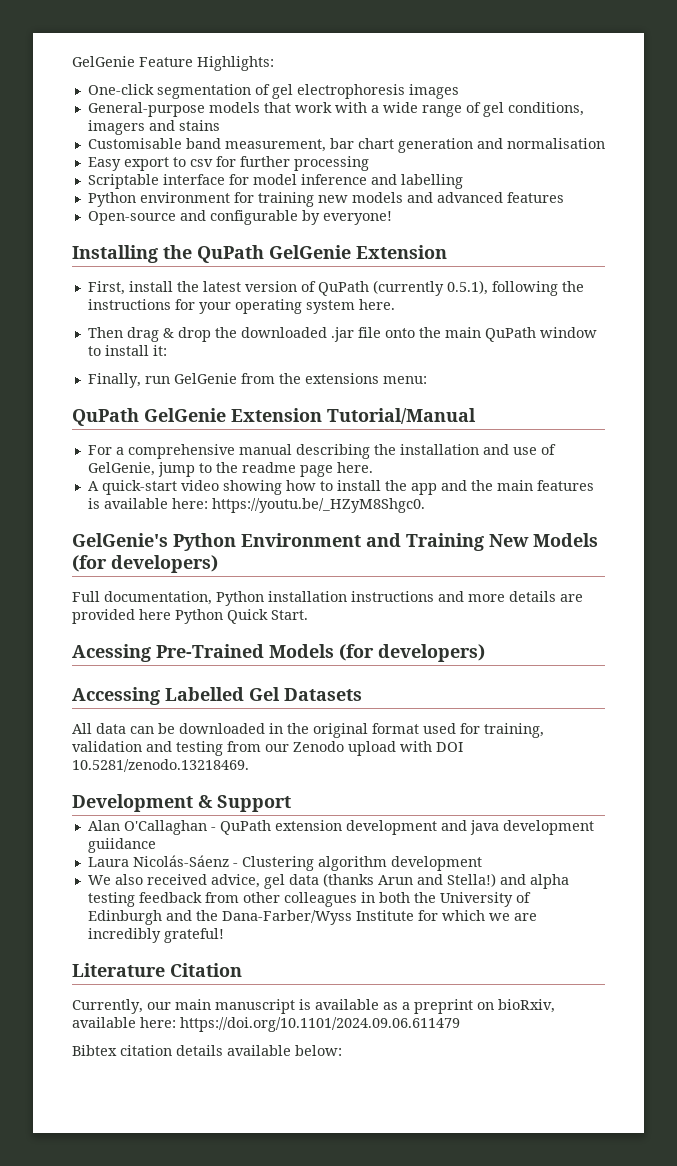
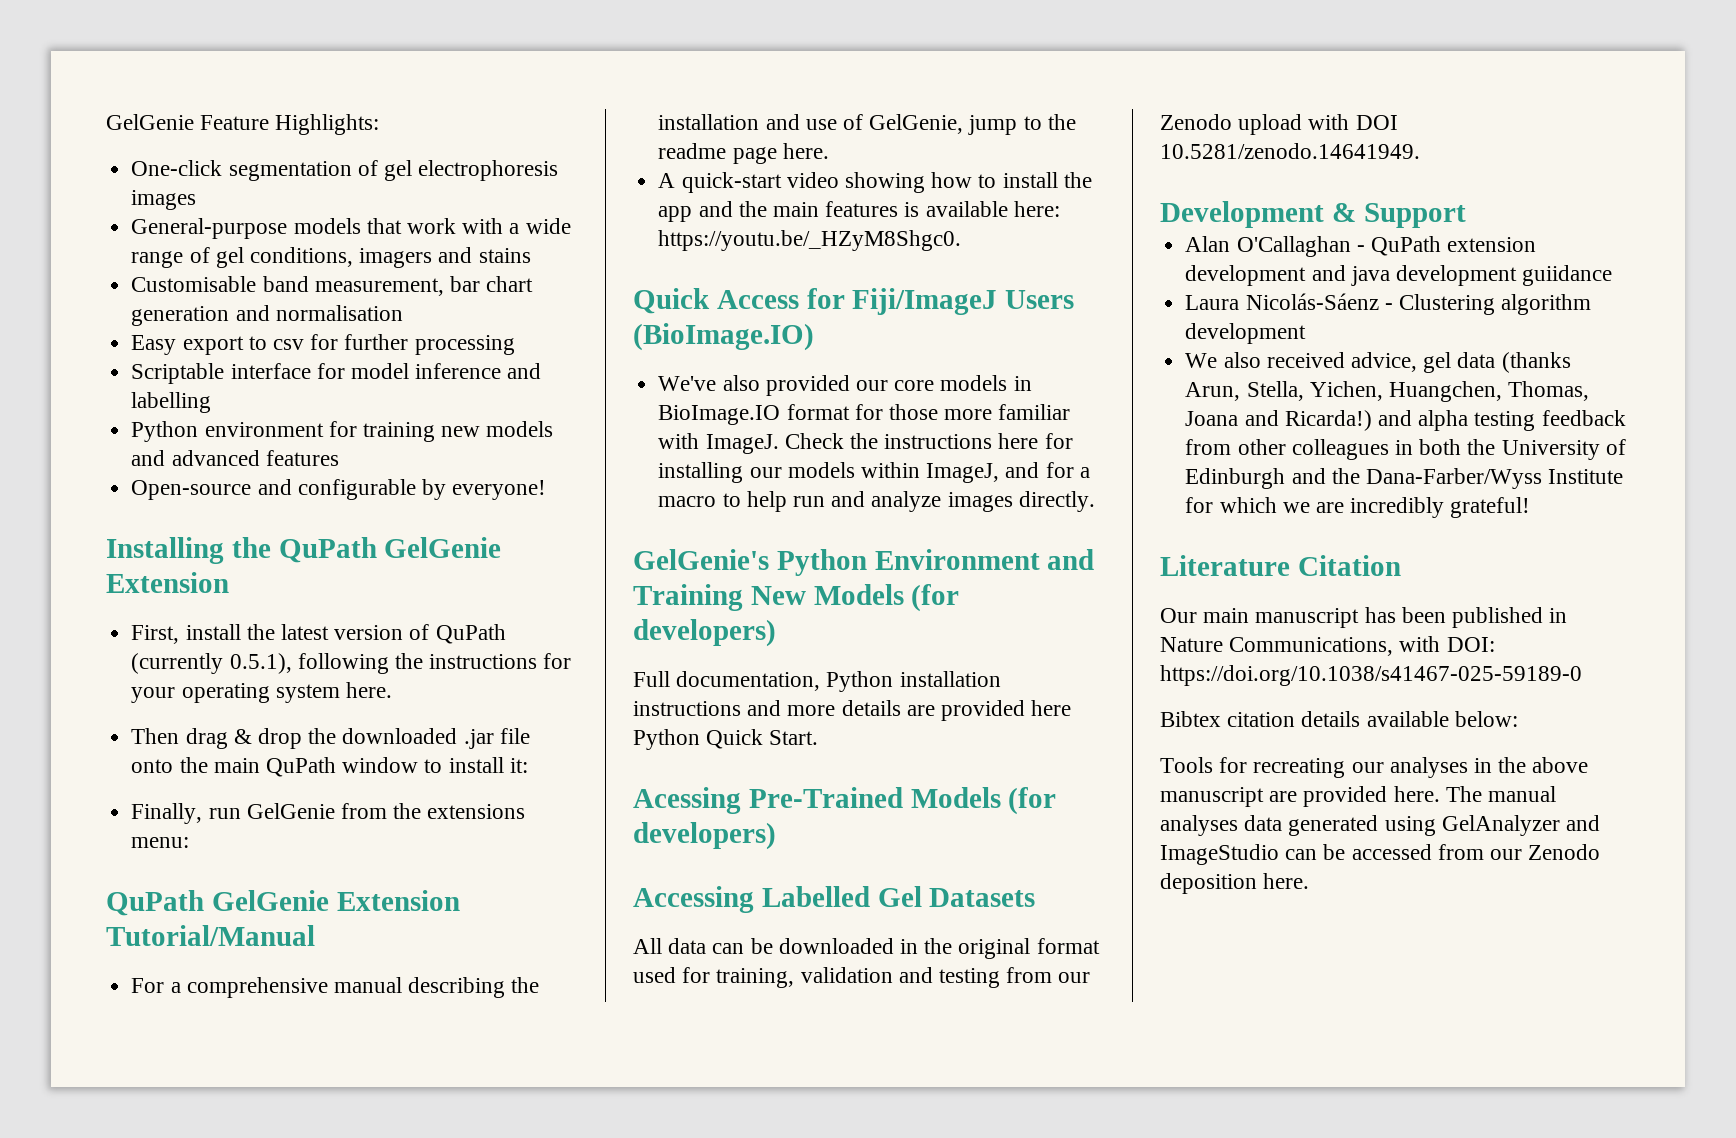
+ Quick Access for Fiji/ImageJ Users (BioImage.IO)
+ We've also provided our core models in BioImage.IO format for those more familiar with ImageJ. Check the instructions here for installing our models within ImageJ, and for a macro to help run and analyze images directly.
- All data can be downloaded in the original format used for training, validation and testing from our Zenodo upload with DOI 10.5281/zenodo.13218469.
+ All data can be downloaded in the original format used for training, validation and testing from our Zenodo upload with DOI 10.5281/zenodo.14641949.
- We also received advice, gel data (thanks Arun and Stella!) and alpha testing feedback from other colleagues in both the University of Edinburgh and the Dana-Farber/Wyss Institute for which we are incredibly grateful!
+ We also received advice, gel data (thanks Arun, Stella, Yichen, Huangchen, Thomas, Joana and Ricarda!) and alpha testing feedback from other colleagues in both the University of Edinburgh and the Dana-Farber/Wyss Institute for which we are incredibly grateful!
- Currently, our main manuscript is available as a preprint on bioRxiv, available here: https://doi.org/10.1101/2024.09.06.611479
+ Our main manuscript has been published in Nature Communications, with DOI: https://doi.org/10.1038/s41467-025-59189-0
+ Tools for recreating our analyses in the above manuscript are provided here. The manual analyses data generated using GelAnalyzer and ImageStudio can be accessed from our Zenodo deposition here.

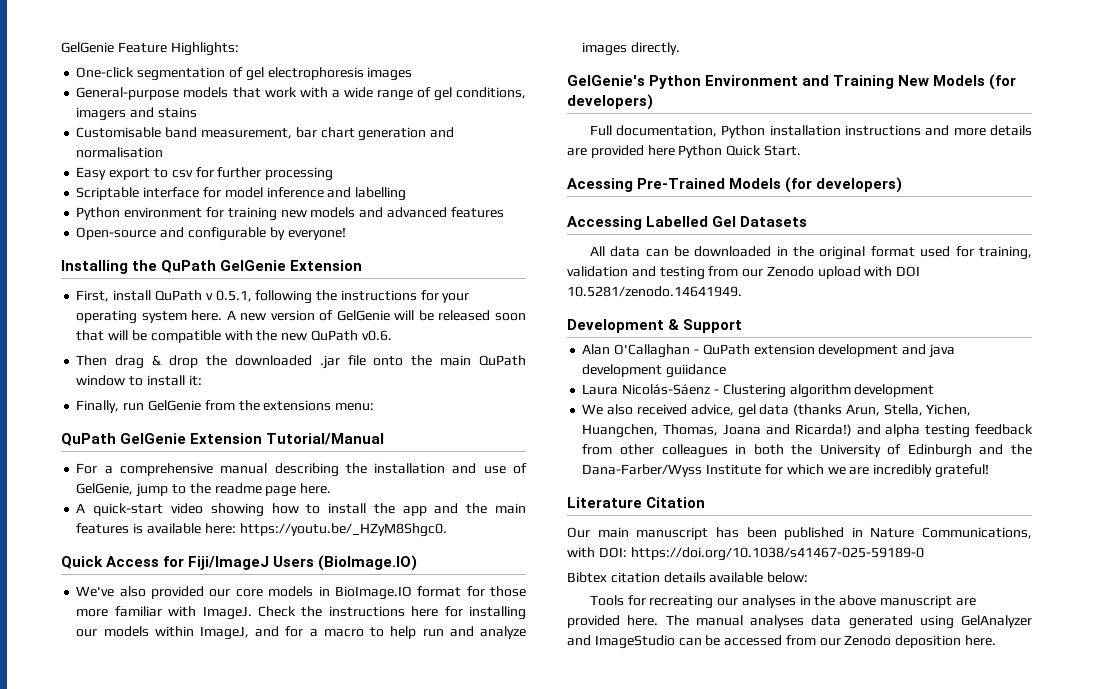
- First, install the latest version of QuPath (currently 0.5.1), following the instructions for your operating system here.
+ First, install QuPath v 0.5.1, following the instructions for your operating system here. A new version of GelGenie will be released soon that will be compatible with the new QuPath v0.6.

